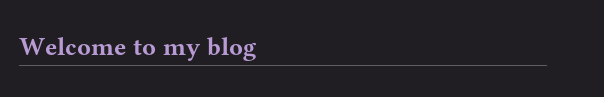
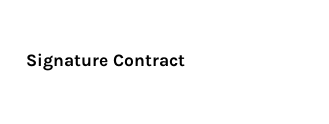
- Welcome to my blog
+ Signature Contract

